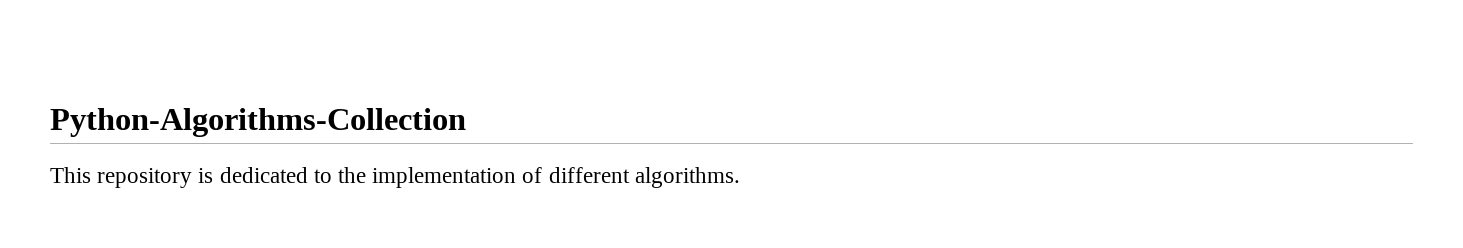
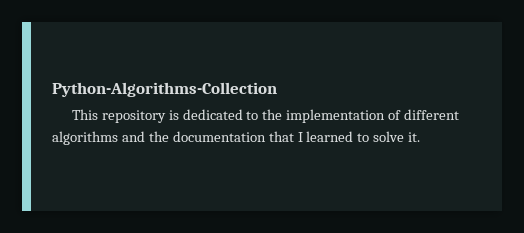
- This repository is dedicated to the implementation of different algorithms.
+ This repository is dedicated to the implementation of different algorithms and the documentation that I learned to solve it.

